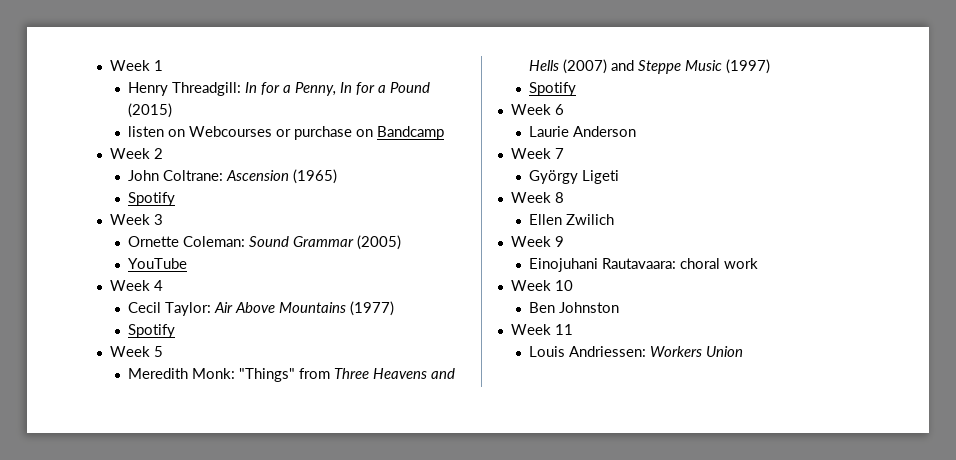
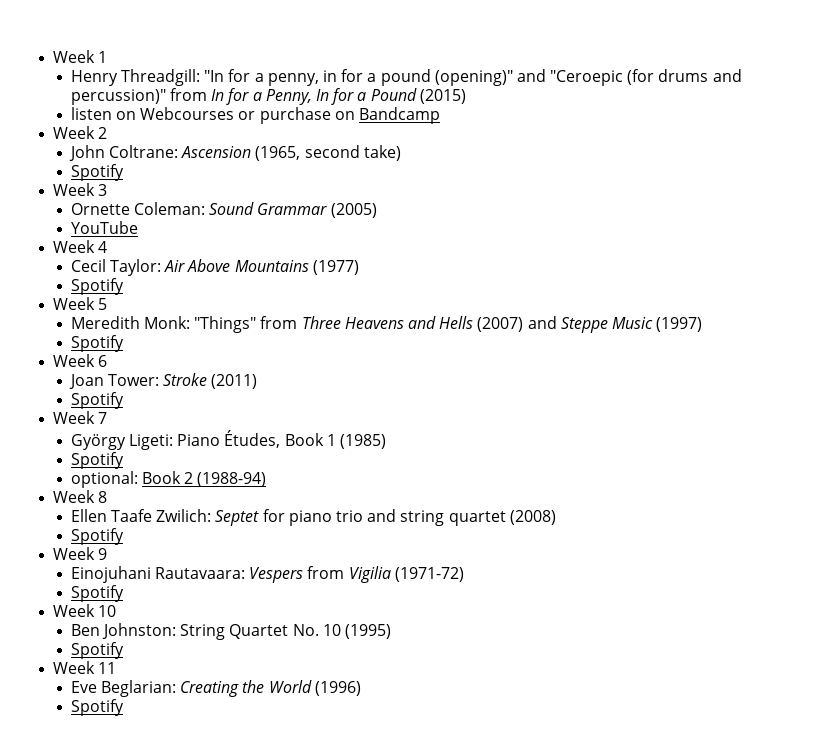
- Henry Threadgill: In for a Penny, In for a Pound (2015)
+ Henry Threadgill: "In for a penny, in for a pound (opening)" and "Ceroepic (for drums and percussion)" from In for a Penny, In for a Pound (2015)
- John Coltrane: Ascension (1965)
+ John Coltrane: Ascension (1965, second take)
- Laurie Anderson
+ Joan Tower: Stroke (2011)
+ Spotify
  Week 7
- György Ligeti
+ György Ligeti: Piano Études, Book 1 (1985)
+ Spotify
+ optional: Book 2 (1988-94)
  Week 8
- Ellen Zwilich
+ Ellen Taafe Zwilich: Septet for piano trio and string quartet (2008)
+ Spotify
  Week 9
- Einojuhani Rautavaara: choral work
+ Einojuhani Rautavaara: Vespers from Vigilia (1971-72)
+ Spotify
  Week 10
- Ben Johnston
+ Ben Johnston: String Quartet No. 10 (1995)
+ Spotify
  Week 11
- Louis Andriessen: Workers Union
+ Eve Beglarian: Creating the World (1996)
+ Spotify

